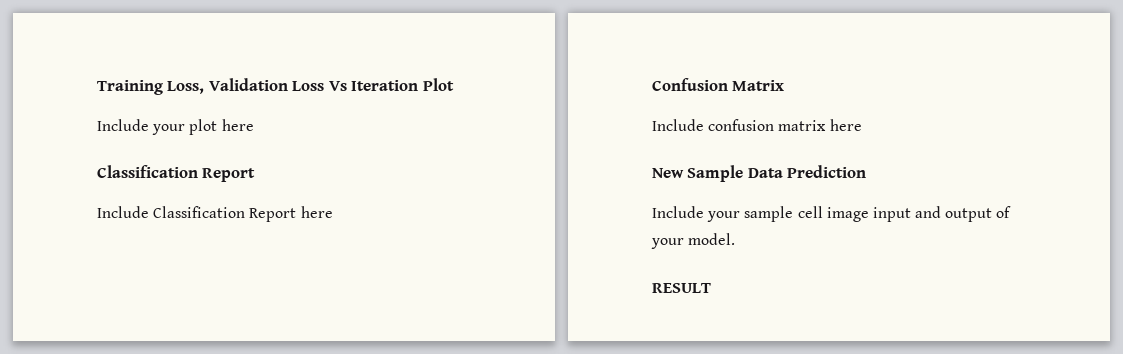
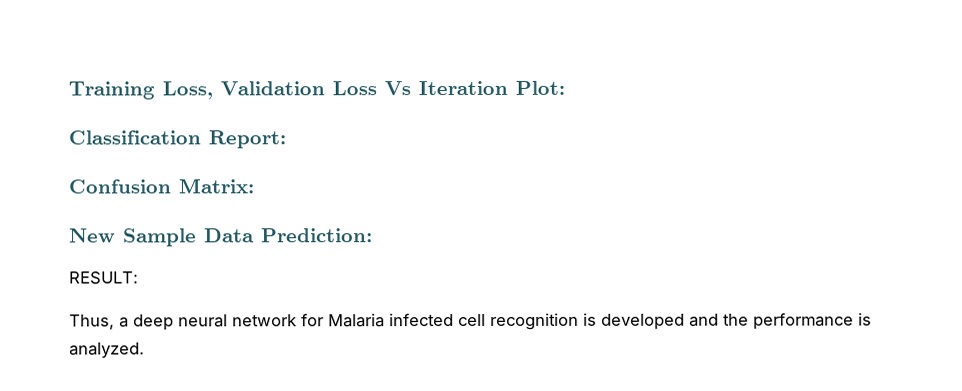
- Training Loss, Validation Loss Vs Iteration Plot
- Include your plot here
- Classification Report
- Include Classification Report here
- Confusion Matrix
- Include confusion matrix here
- New Sample Data Prediction
- Include your sample cell image input and output of your model.
- RESULT
+ Training Loss, Validation Loss Vs Iteration Plot:
+ Classification Report:
+ Confusion Matrix:
+ New Sample Data Prediction:
+ RESULT:
+ Thus, a deep neural network for Malaria infected cell recognition is developed and the performance is analyzed.

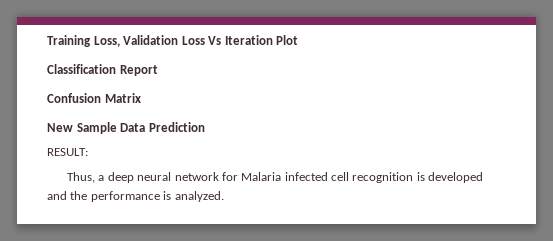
- Training Loss, Validation Loss Vs Iteration Plot:
+ Training Loss, Validation Loss Vs Iteration Plot
- Classification Report:
+ Classification Report
- Confusion Matrix:
+ Confusion Matrix
- New Sample Data Prediction:
+ New Sample Data Prediction

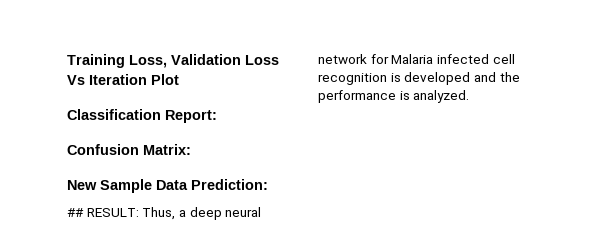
- Classification Report
+ Classification Report:
- Confusion Matrix
+ Confusion Matrix:
- New Sample Data Prediction
- RESULT:
- Thus, a deep neural network for Malaria infected cell recognition is developed and the performance is analyzed.
+ New Sample Data Prediction:
+ ## RESULT: Thus, a deep neural network for Malaria infected cell recognition is developed and the performance is analyzed.

